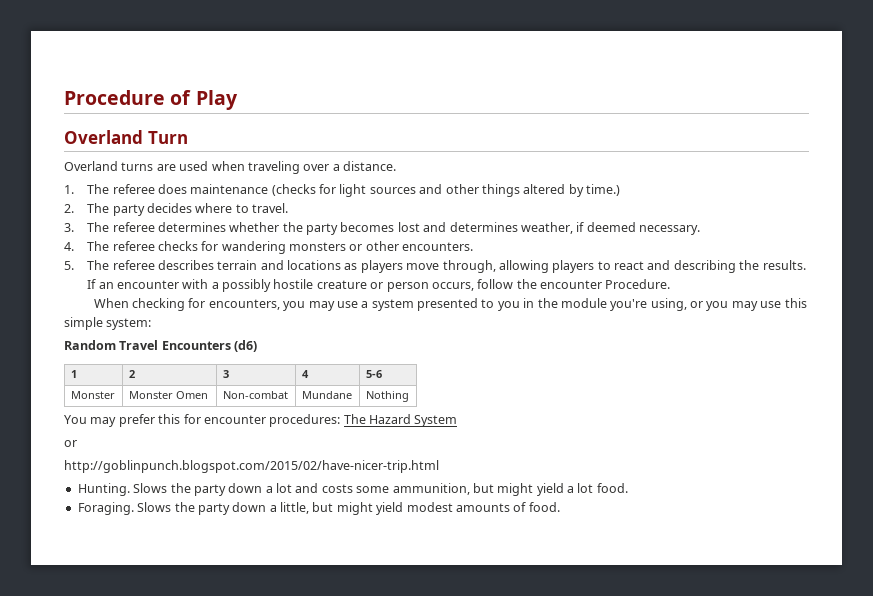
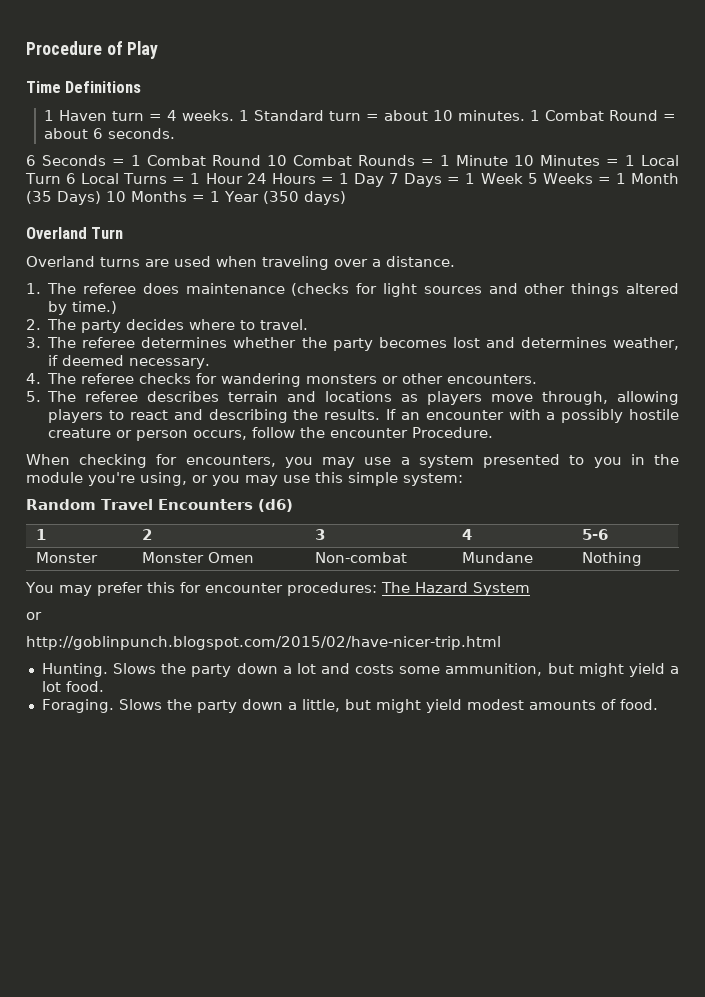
+ Time Definitions
+ 1 Haven turn = 4 weeks. 1 Standard turn = about 10 minutes. 1 Combat Round = about 6 seconds.
+ 6 Seconds = 1 Combat Round 10 Combat Rounds = 1 Minute 10 Minutes = 1 Local Turn 6 Local Turns = 1 Hour 24 Hours = 1 Day 7 Days = 1 Week 5 Weeks = 1 Month (35 Days) 10 Months = 1 Year (350 days)

